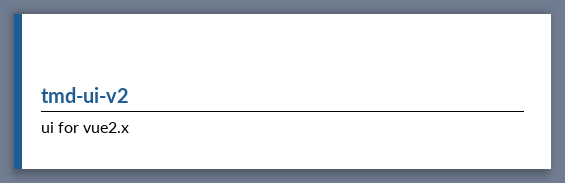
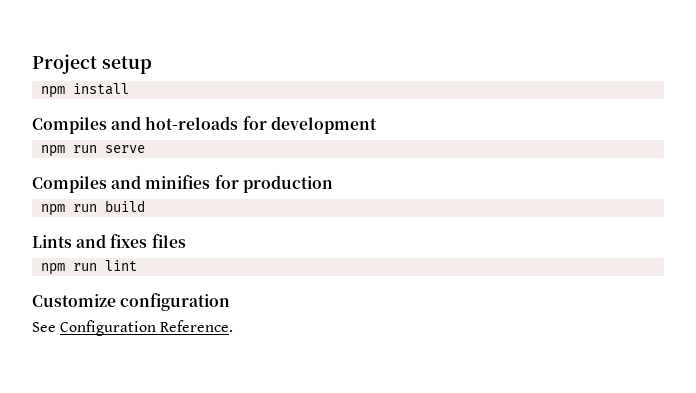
- tmd-ui-v2
- ui for vue2.x
+ Project setup
+ npm install
+ Compiles and hot-reloads for development
+ npm run serve
+ Compiles and minifies for production
+ npm run build
+ Lints and fixes files
+ npm run lint
+ Customize configuration
+ See Configuration Reference.

